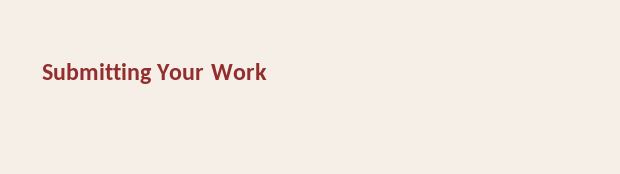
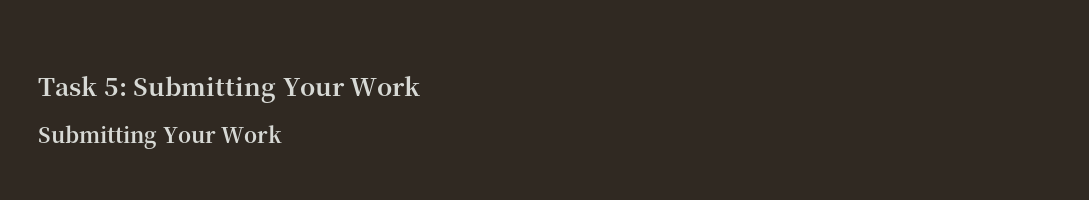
+ Task 5: Submitting Your Work

